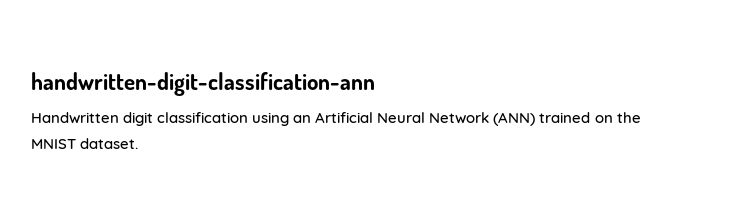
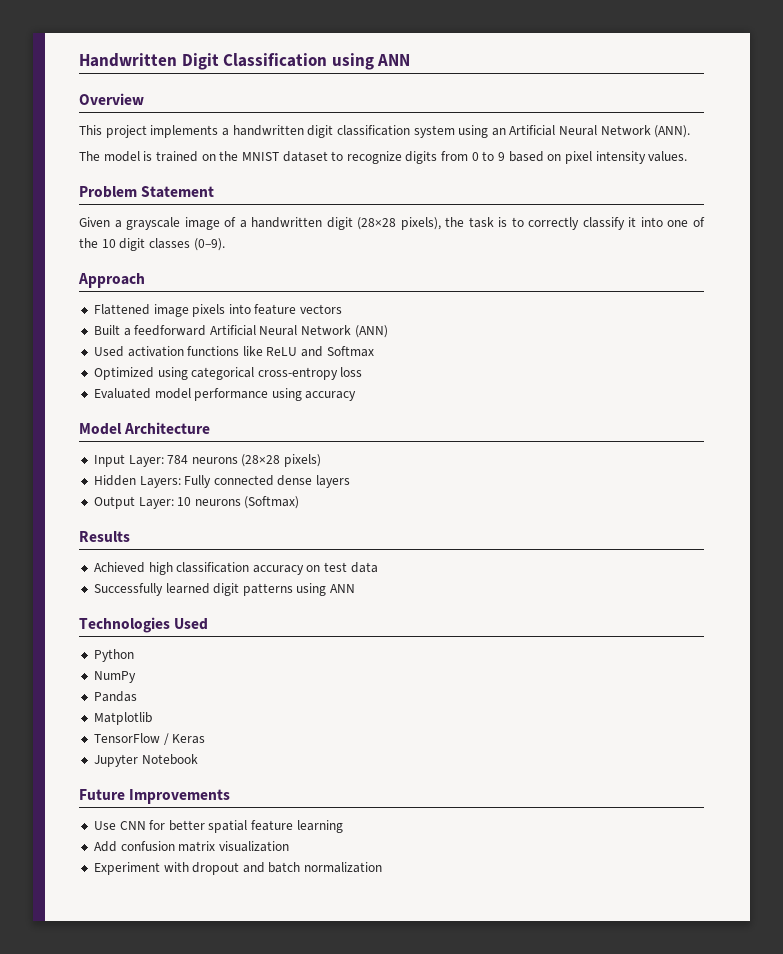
- handwritten-digit-classification-ann
- Handwritten digit classification using an Artificial Neural Network (ANN) trained on the MNIST dataset.
+ Handwritten Digit Classification using ANN
+ Overview
+ This project implements a handwritten digit classification system using an Artificial Neural Network (ANN).
+ The model is trained on the MNIST dataset to recognize digits from 0 to 9 based on pixel intensity values.
+ Problem Statement
+ Given a grayscale image of a handwritten digit (28×28 pixels), the task is to correctly classify it into one of the 10 digit classes (0–9).
+ Approach
+ Flattened image pixels into feature vectors
+ Built a feedforward Artificial Neural Network (ANN)
+ Used activation functions like ReLU and Softmax
+ Optimized using categorical cross-entropy loss
+ Evaluated model performance using accuracy
+ Model Architecture
+ Input Layer: 784 neurons (28×28 pixels)
+ Hidden Layers: Fully connected dense layers
+ Output Layer: 10 neurons (Softmax)
+ Results
+ Achieved high classification accuracy on test data
+ Successfully learned digit patterns using ANN
+ Technologies Used
+ Python
+ NumPy
+ Pandas
+ Matplotlib
+ TensorFlow / Keras
+ Jupyter Notebook
+ Future Improvements
+ Use CNN for better spatial feature learning
+ Add confusion matrix visualization
+ Experiment with dropout and batch normalization

